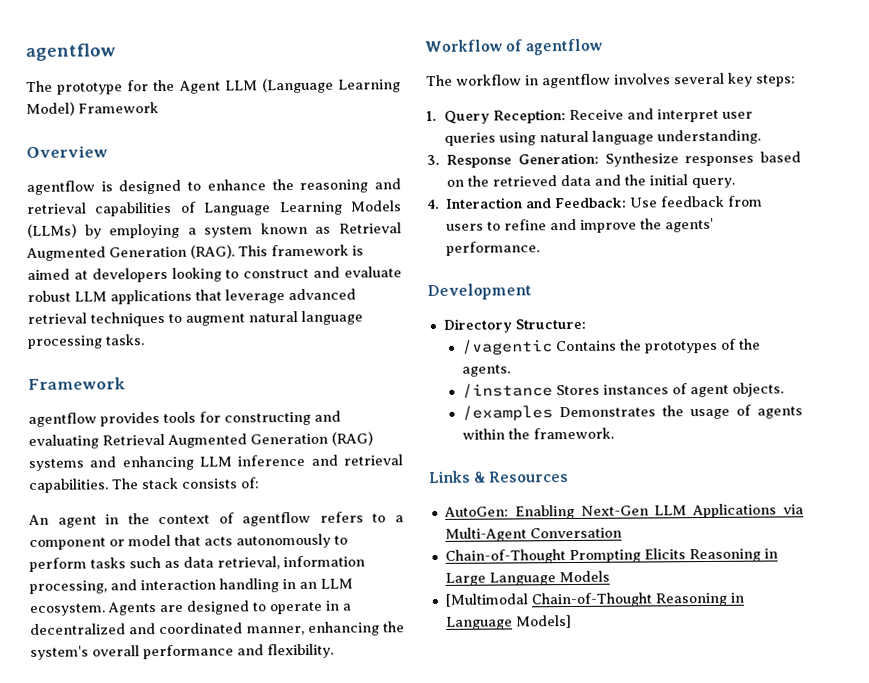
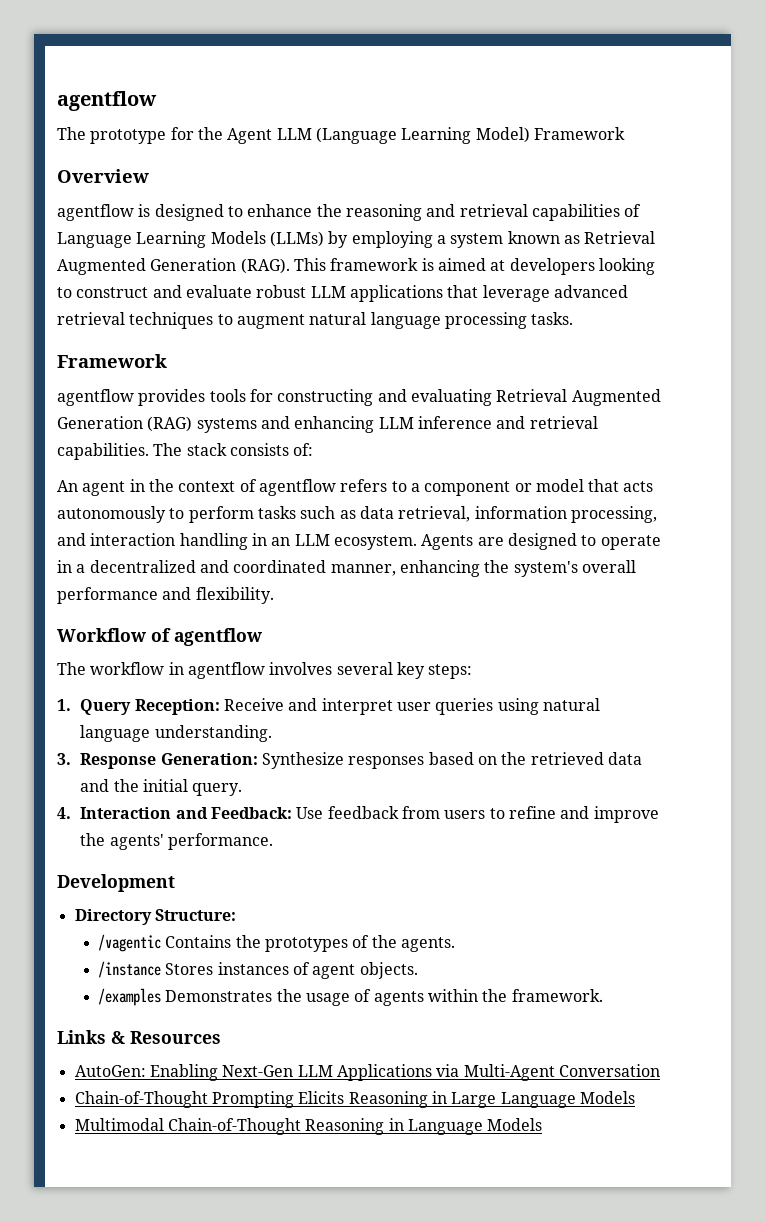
- [Multimodal Chain-of-Thought Reasoning in Language Models]
+ Multimodal Chain-of-Thought Reasoning in Language Models

